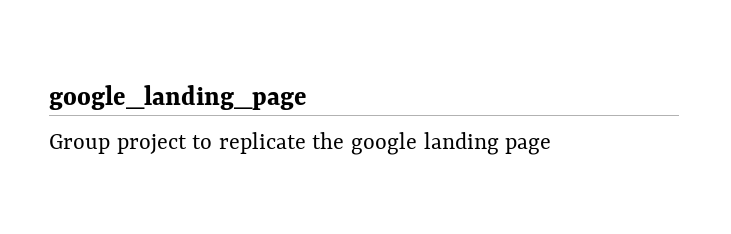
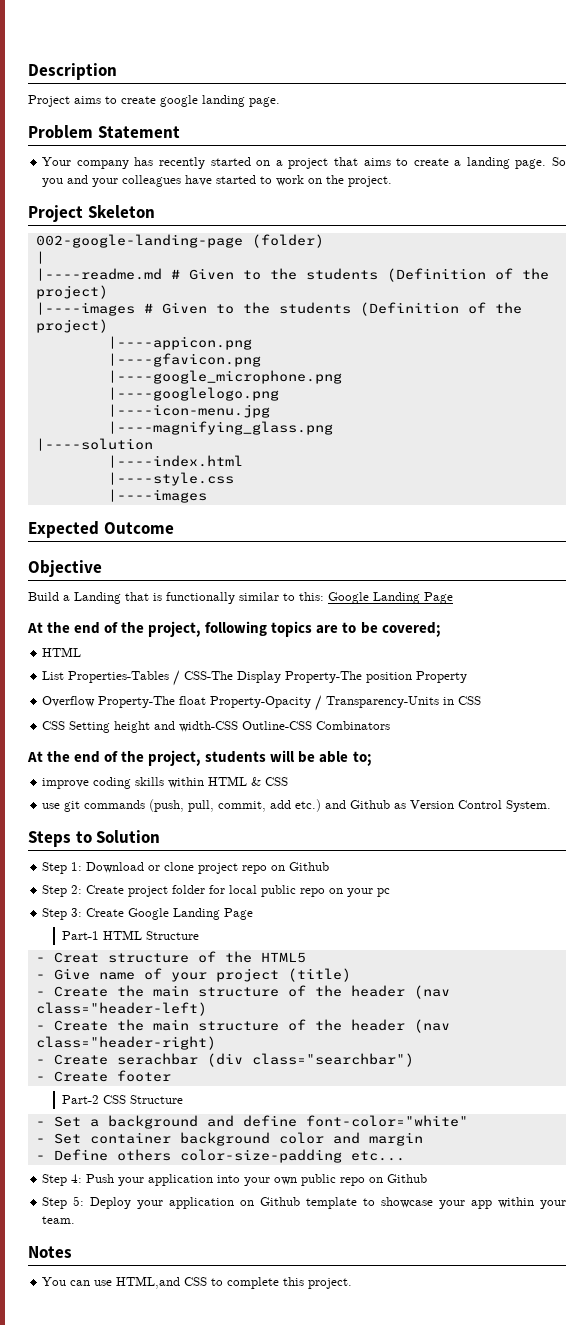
- google_landing_page
- Group project to replicate the google landing page
+ Description
+ Project aims to create google landing page.
+ Problem Statement
+ Your company has recently started on a project that aims to create a landing page. So you and your colleagues have started to work on the project.
+ Project Skeleton
+ 002-google-landing-page (folder)
+ |
+ |----readme.md # Given to the students (Definition of the project)
+ |----images # Given to the students (Definition of the project)
+ |----appicon.png
+ |----gfavicon.png
+ |----google_microphone.png
+ |----googlelogo.png
+ |----icon-menu.jpg
+ |----magnifying_glass.png
+ |----solution
+ |----index.html
+ |----style.css
+ |----images
+ Expected Outcome
+ Objective
+ Build a Landing that is functionally similar to this: Google Landing Page
+ At the end of the project, following topics are to be covered;
+ HTML
+ List Properties-Tables / CSS-The Display Property-The position Property
+ Overflow Property-The float Property-Opacity / Transparency-Units in CSS
+ CSS Setting height and width-CSS Outline-CSS Combinators
+ At the end of the project, students will be able to;
+ improve coding skills within HTML & CSS
+ use git commands (push, pull, commit, add etc.) and Github as Version Control System.
+ Steps to Solution
+ Step 1: Download or clone project repo on Github
+ Step 2: Create project folder for local public repo on your pc
+ Step 3: Create Google Landing Page
+ Part-1 HTML Structure
+ - Creat structure of the HTML5
+ - Give name of your project (title)
+ - Create the main structure of the header (nav class="header-left)
+ - Create the main structure of the header (nav class="header-right)
+ - Create serachbar (div class="searchbar")
+ - Create footer
+ Part-2 CSS Structure
+ - Set a background and define font-color="white"
+ - Set container background color and margin
+ - Define others color-size-padding etc...
+ Step 4: Push your application into your own public repo on Github
+ Step 5: Deploy your application on Github template to showcase your app within your team.
+ Notes
+ You can use HTML,and CSS to complete this project.

